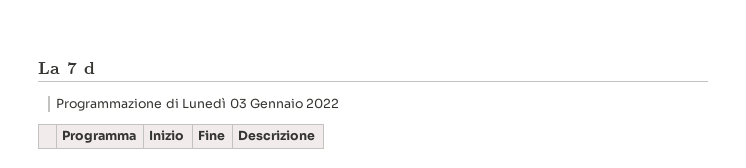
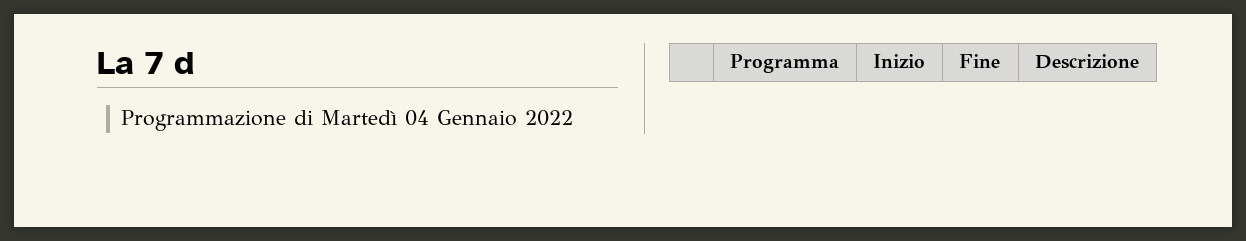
- Programmazione di Lunedì 03 Gennaio 2022
+ Programmazione di Martedì 04 Gennaio 2022

